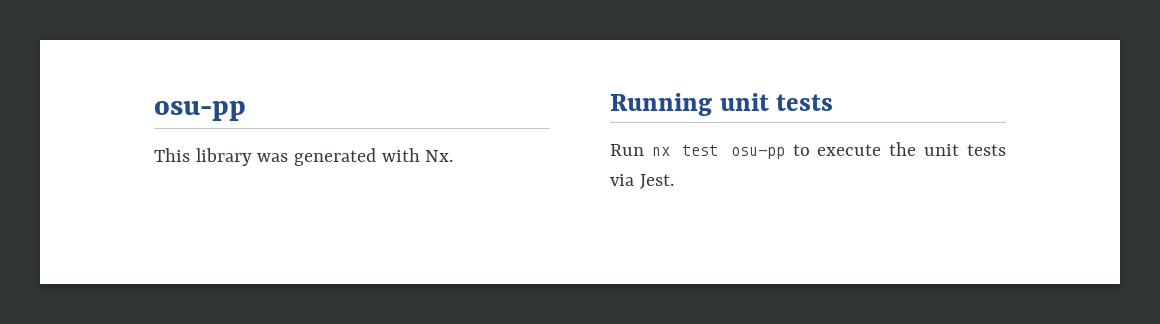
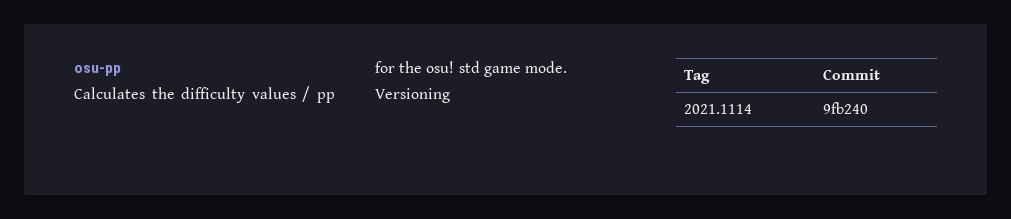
- This library was generated with Nx.
- Running unit tests
- Run nx test osu-pp to execute the unit tests via Jest.
+ Calculates the difficulty values / pp for the osu! std game mode.
+ Versioning
+ Tag | Commit
+ 2021.1114 | 9fb240

